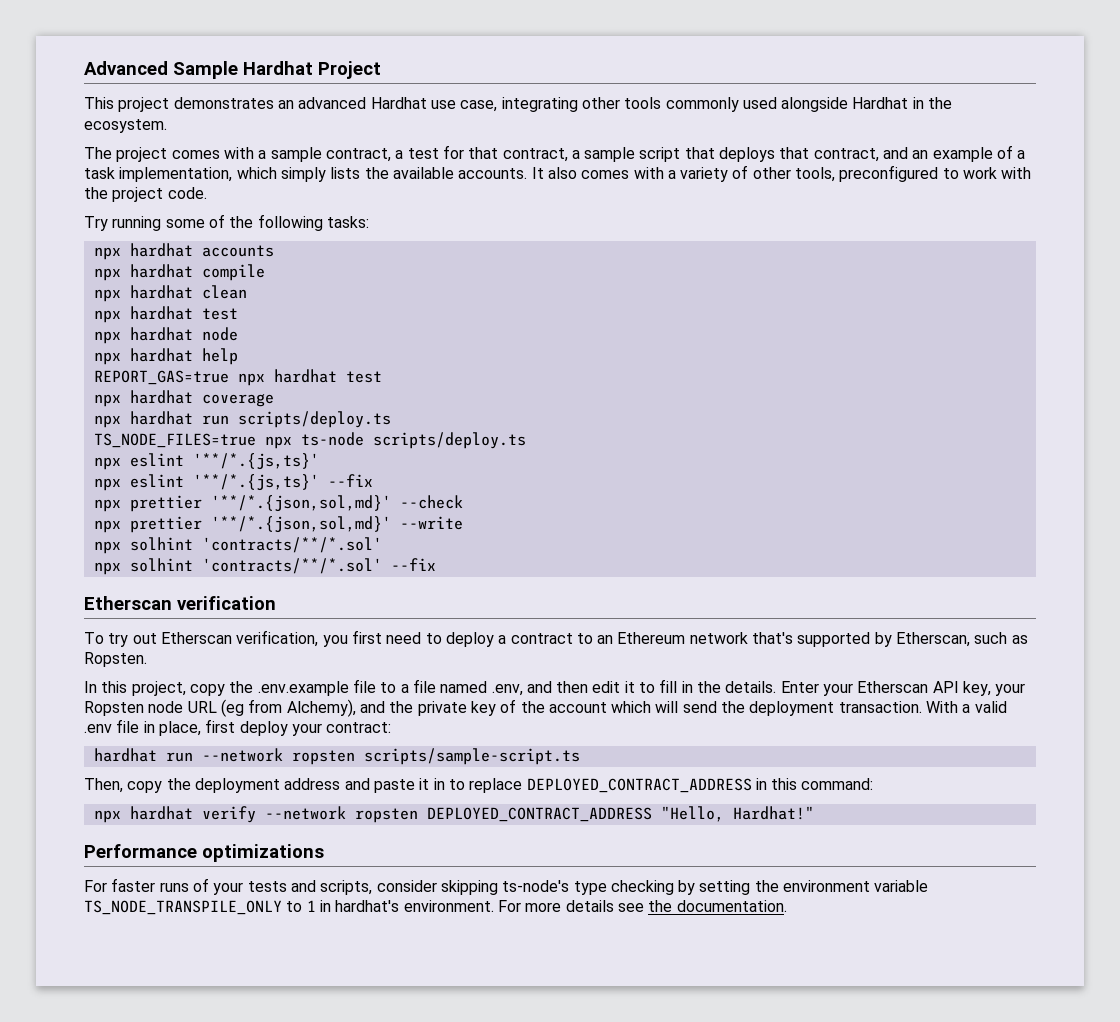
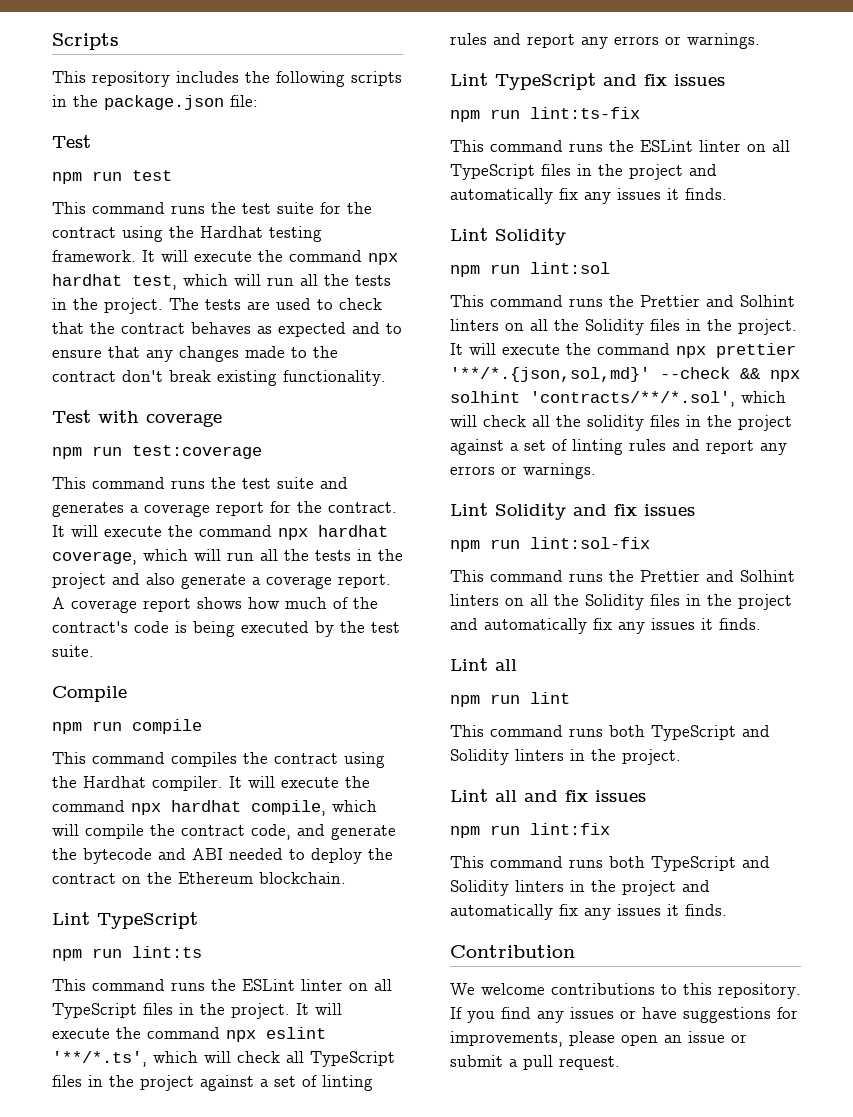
- Advanced Sample Hardhat Project
- This project demonstrates an advanced Hardhat use case, integrating other tools commonly used alongside Hardhat in the ecosystem.
- The project comes with a sample contract, a test for that contract, a sample script that deploys that contract, and an example of a task implementation, which simply lists the available accounts. It also comes with a variety of other tools, preconfigured to work with the project code.
- Try running some of the following tasks:
- npx hardhat accounts
- npx hardhat compile
- npx hardhat clean
- npx hardhat test
- npx hardhat node
- npx hardhat help
- REPORT_GAS=true npx hardhat test
- npx hardhat coverage
- npx hardhat run scripts/deploy.ts
- TS_NODE_FILES=true npx ts-node scripts/deploy.ts
- npx eslint '**/*.{js,ts}'
- npx eslint '**/*.{js,ts}' --fix
- npx prettier '**/*.{json,sol,md}' --check
- npx prettier '**/*.{json,sol,md}' --write
- npx solhint 'contracts/**/*.sol'
- npx solhint 'contracts/**/*.sol' --fix
- Etherscan verification
- To try out Etherscan verification, you first need to deploy a contract to an Ethereum network that's supported by Etherscan, such as Ropsten.
- In this project, copy the .env.example file to a file named .env, and then edit it to fill in the details. Enter your Etherscan API key, your Ropsten node URL (eg from Alchemy), and the private key of the account which will send the deployment transaction. With a valid .env file in place, first deploy your contract:
- hardhat run --network ropsten scripts/sample-script.ts
- Then, copy the deployment address and paste it in to replace DEPLOYED_CONTRACT_ADDRESS in this command:
- npx hardhat verify --network ropsten DEPLOYED_CONTRACT_ADDRESS "Hello, Hardhat!"
- Performance optimizations
- For faster runs of your tests and scripts, consider skipping ts-node's type checking by setting the environment variable TS_NODE_TRANSPILE_ONLY to 1 in hardhat's environment. For more details see the documentation.
+ Scripts
+ This repository includes the following scripts in the package.json file:
+ Test
+ npm run test
+ This command runs the test suite for the contract using the Hardhat testing framework. It will execute the command npx hardhat test, which will run all the tests in the project. The tests are used to check that the contract behaves as expected and to ensure that any changes made to the contract don't break existing functionality.
+ Test with coverage
+ npm run test:coverage
+ This command runs the test suite and generates a coverage report for the contract. It will execute the command npx hardhat coverage, which will run all the tests in the project and also generate a coverage report. A coverage report shows how much of the contract's code is being executed by the test suite.
+ Compile
+ npm run compile
+ This command compiles the contract using the Hardhat compiler. It will execute the command npx hardhat compile, which will compile the contract code, and generate the bytecode and ABI needed to deploy the contract on the Ethereum blockchain.
+ Lint TypeScript
+ npm run lint:ts
+ This command runs the ESLint linter on all TypeScript files in the project. It will execute the command npx eslint '**/*.ts', which will check all TypeScript files in the project against a set of linting rules and report any errors or warnings.
+ Lint TypeScript and fix issues
+ npm run lint:ts-fix
+ This command runs the ESLint linter on all TypeScript files in the project and automatically fix any issues it finds.
+ Lint Solidity
+ npm run lint:sol
+ This command runs the Prettier and Solhint linters on all the Solidity files in the project. It will execute the command npx prettier '**/*.{json,sol,md}' --check && npx solhint 'contracts/**/*.sol', which will check all the solidity files in the project against a set of linting rules and report any errors or warnings.
+ Lint Solidity and fix issues
+ npm run lint:sol-fix
+ This command runs the Prettier and Solhint linters on all the Solidity files in the project and automatically fix any issues it finds.
+ Lint all
+ npm run lint
+ This command runs both TypeScript and Solidity linters in the project.
+ Lint all and fix issues
+ npm run lint:fix
+ This command runs both TypeScript and Solidity linters in the project and automatically fix any issues it finds.
+ Contribution
+ We welcome contributions to this repository. If you find any issues or have suggestions for improvements, please open an issue or submit a pull request.

